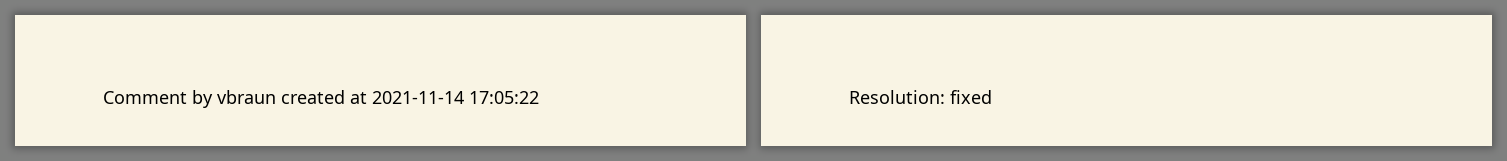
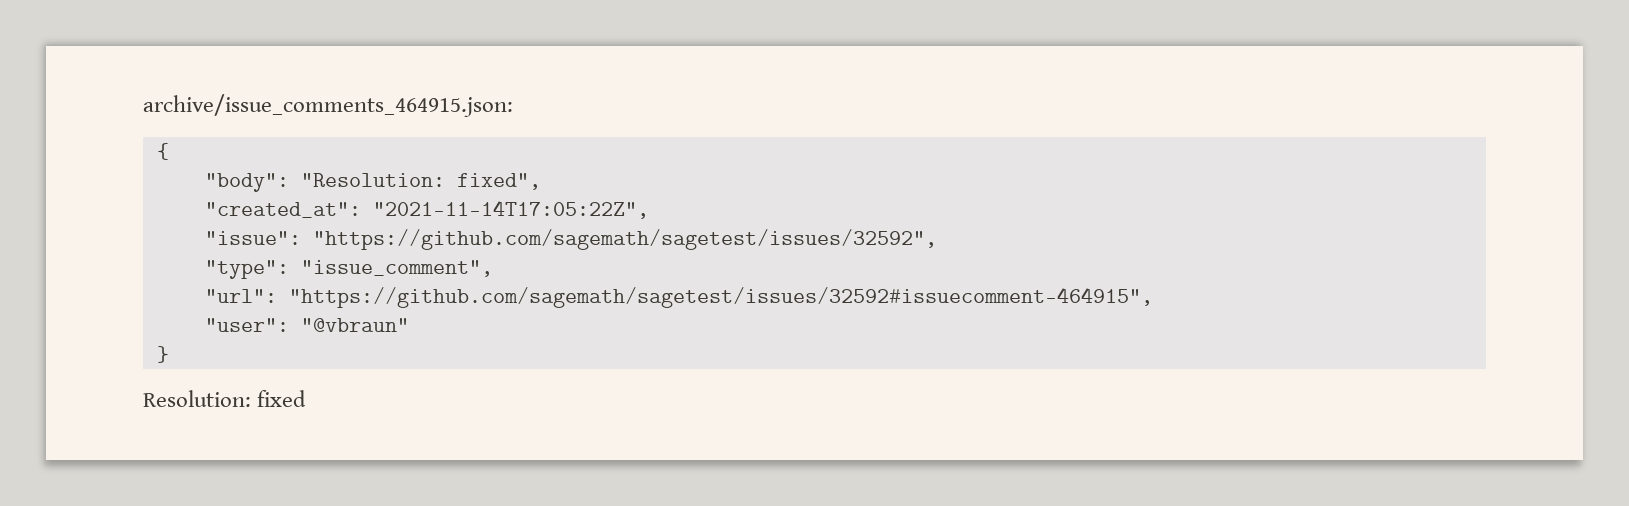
- Comment by vbraun created at 2021-11-14 17:05:22
+ archive/issue_comments_464915.json:
+ {
+ "body": "Resolution: fixed",
+ "created_at": "2021-11-14T17:05:22Z",
+ "issue": "https://github.com/sagemath/sagetest/issues/32592",
+ "type": "issue_comment",
+ "url": "https://github.com/sagemath/sagetest/issues/32592#issuecomment-464915",
+ "user": "@vbraun"
+ }

